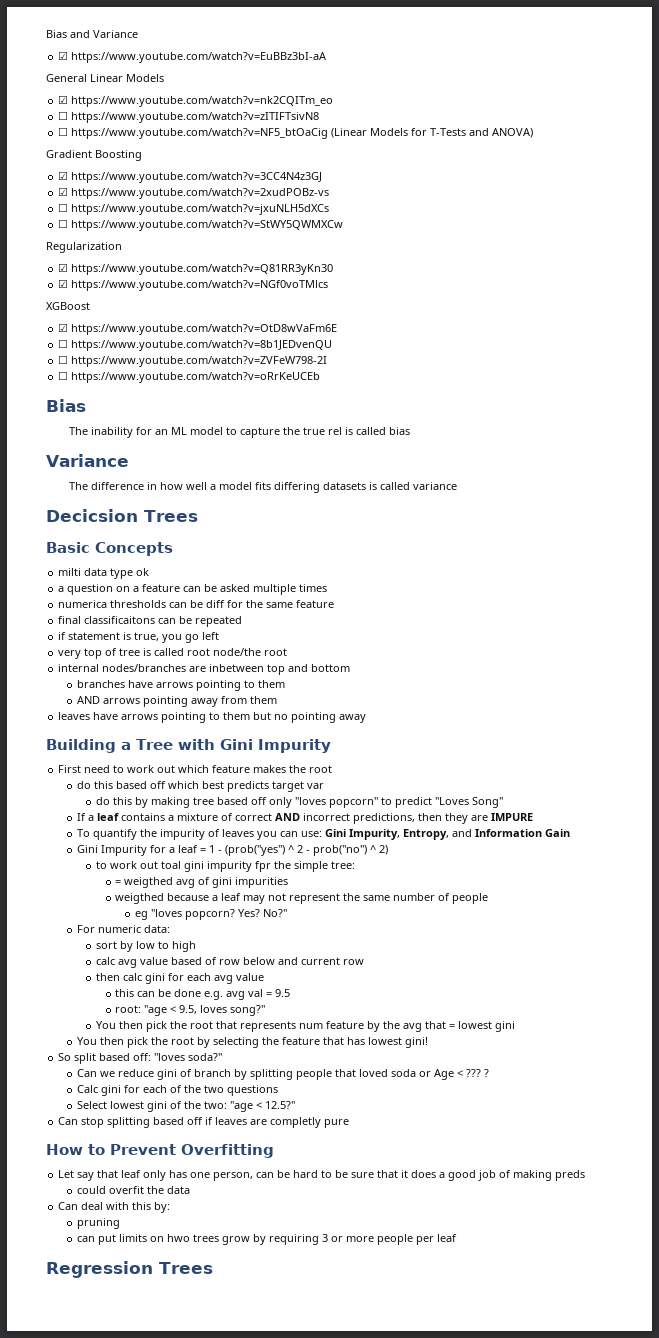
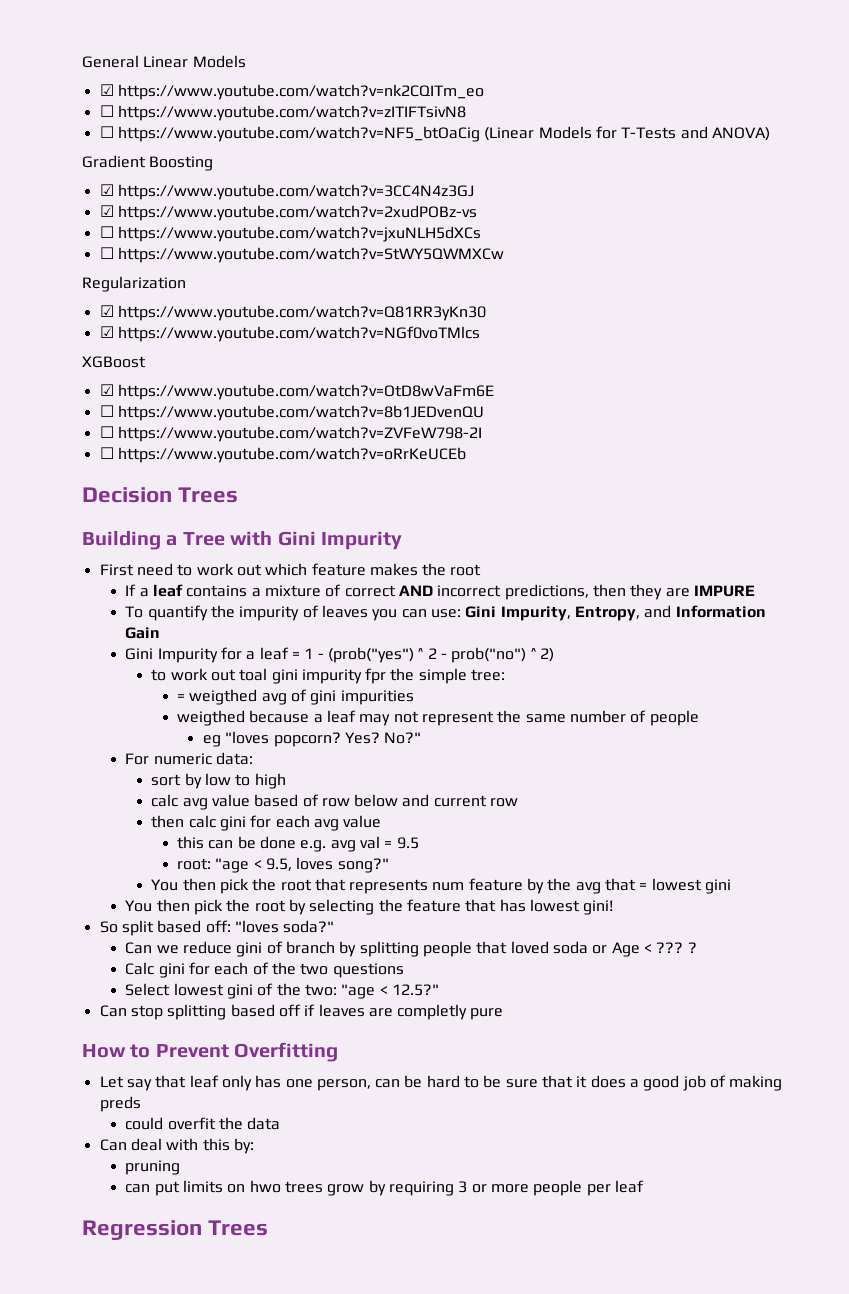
- Bias and Variance
- ☑ https://www.youtube.com/watch?v=EuBBz3bI-aA
  ☐ https://www.youtube.com/watch?v=oRrKeUCEb
- Bias
- The inability for an ML model to capture the true rel is called bias
- Variance
- The difference in how well a model fits differing datasets is called variance
- Decicsion Trees
- Basic Concepts
- milti data type ok
- a question on a feature can be asked multiple times
- numerica thresholds can be diff for the same feature
- final classificaitons can be repeated
- if statement is true, you go left
- very top of tree is called root node/the root
- internal nodes/branches are inbetween top and bottom
- branches have arrows pointing to them
- AND arrows pointing away from them
- leaves have arrows pointing to them but no pointing away
+ Decision Trees
- do this based off which best predicts target var
- do this by making tree based off only "loves popcorn" to predict "Loves Song"

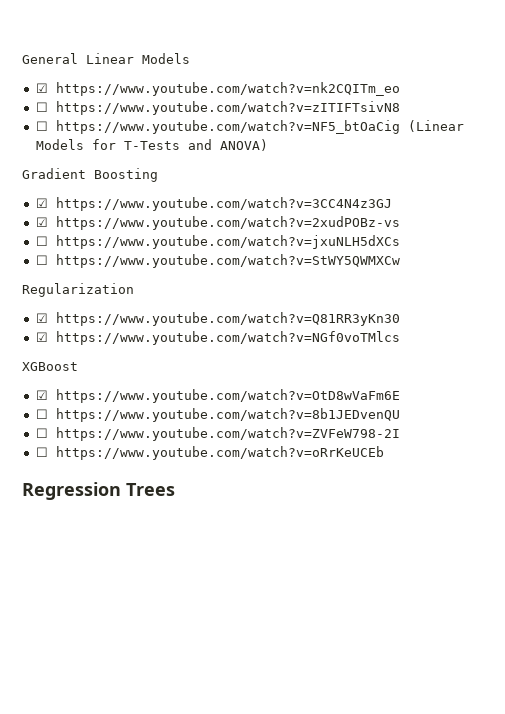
- Decision Trees
- Building a Tree with Gini Impurity
- First need to work out which feature makes the root
- If a leaf contains a mixture of correct AND incorrect predictions, then they are IMPURE
- To quantify the impurity of leaves you can use: Gini Impurity, Entropy, and Information Gain
- Gini Impurity for a leaf = 1 - (prob("yes") ^ 2 - prob("no") ^ 2)
- to work out toal gini impurity fpr the simple tree:
- = weigthed avg of gini impurities
- weigthed because a leaf may not represent the same number of people
- eg "loves popcorn? Yes? No?"
- For numeric data:
- sort by low to high
- calc avg value based of row below and current row
- then calc gini for each avg value
- this can be done e.g. avg val = 9.5
- root: "age < 9.5, loves song?"
- You then pick the root that represents num feature by the avg that = lowest gini
- You then pick the root by selecting the feature that has lowest gini!
- So split based off: "loves soda?"
- Can we reduce gini of branch by splitting people that loved soda or Age < ??? ?
- Calc gini for each of the two questions
- Select lowest gini of the two: "age < 12.5?"
- Can stop splitting based off if leaves are completly pure
- How to Prevent Overfitting
- Let say that leaf only has one person, can be hard to be sure that it does a good job of making preds
- could overfit the data
- Can deal with this by:
- pruning
- can put limits on hwo trees grow by requiring 3 or more people per leaf

